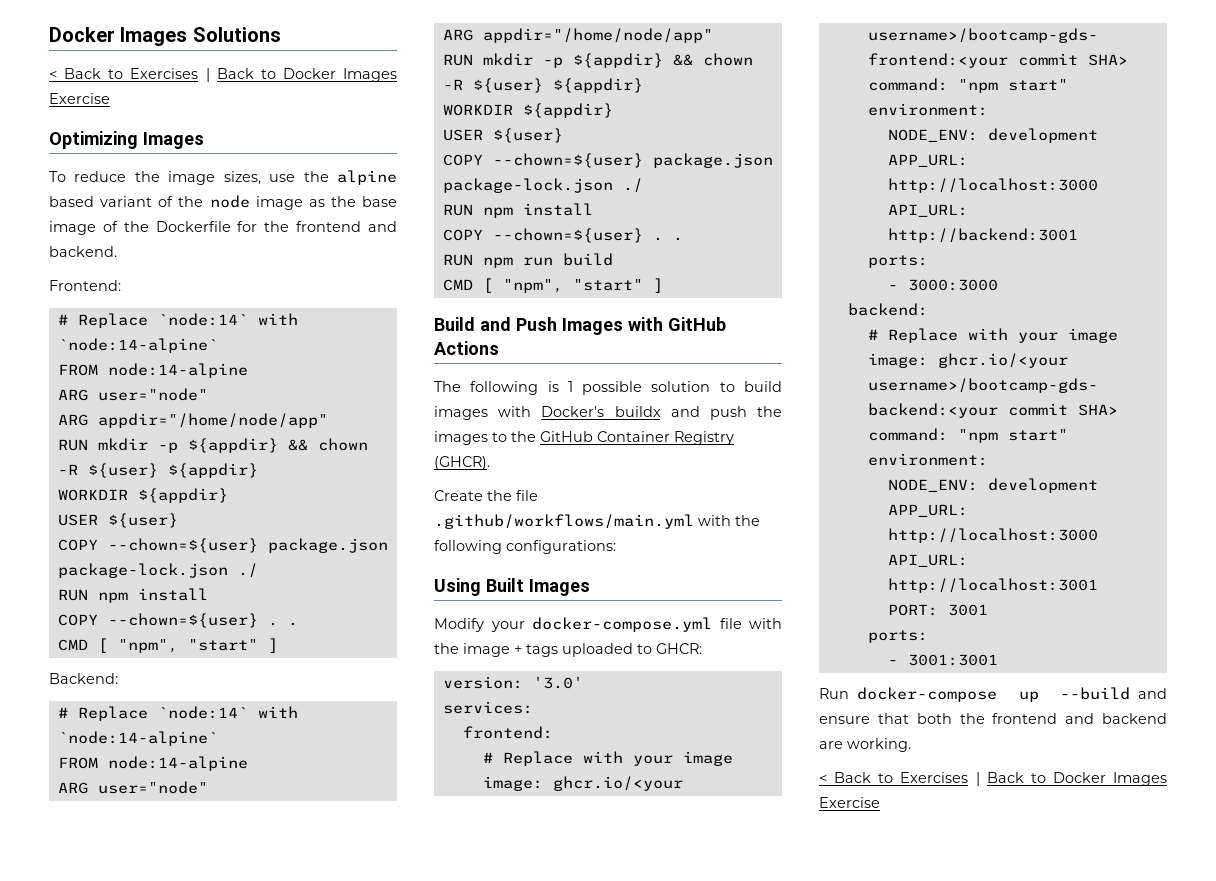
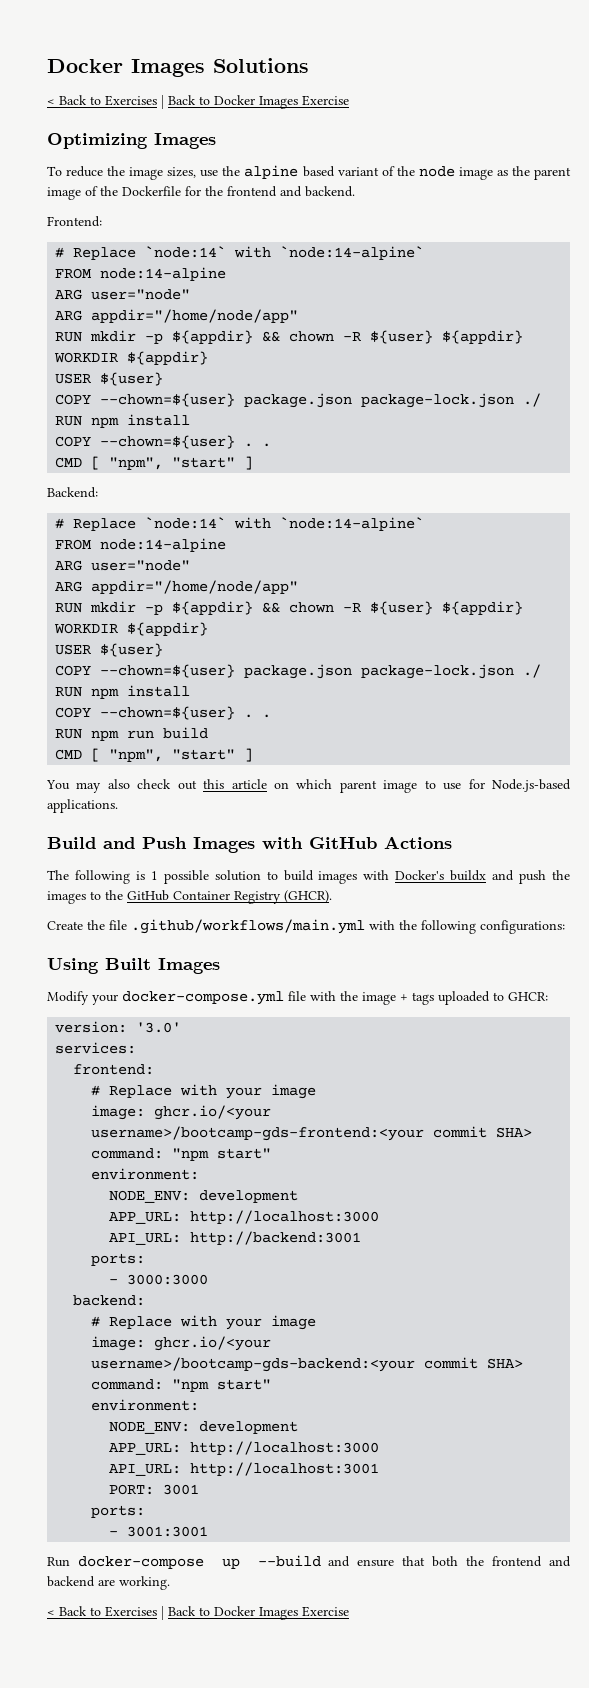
- To reduce the image sizes, use the alpine based variant of the node image as the base image of the Dockerfile for the frontend and backend.
+ To reduce the image sizes, use the alpine based variant of the node image as the parent image of the Dockerfile for the frontend and backend.
+ You may also check out this article on which parent image to use for Node.js-based applications.

